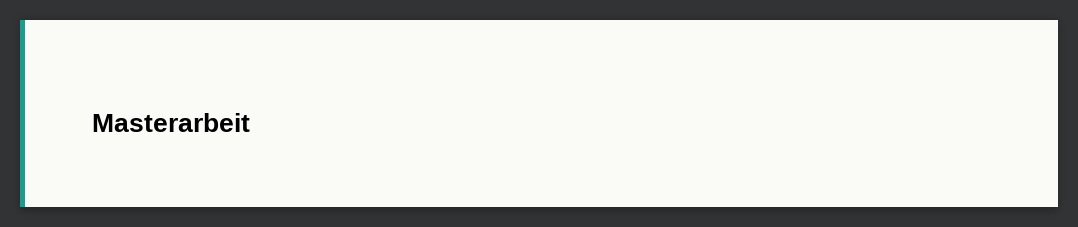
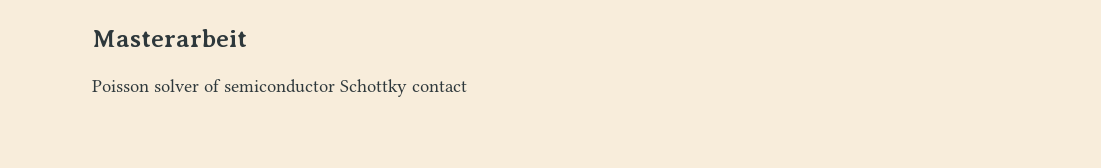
+ Poisson solver of semiconductor Schottky contact

